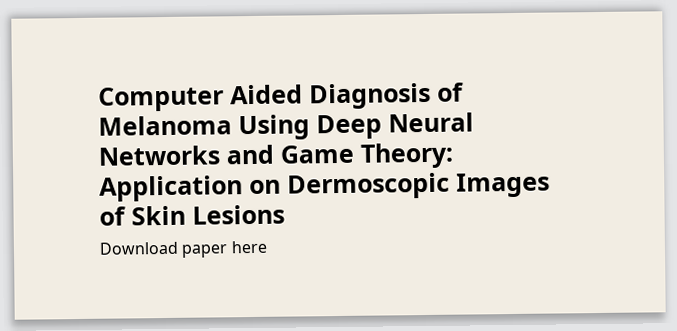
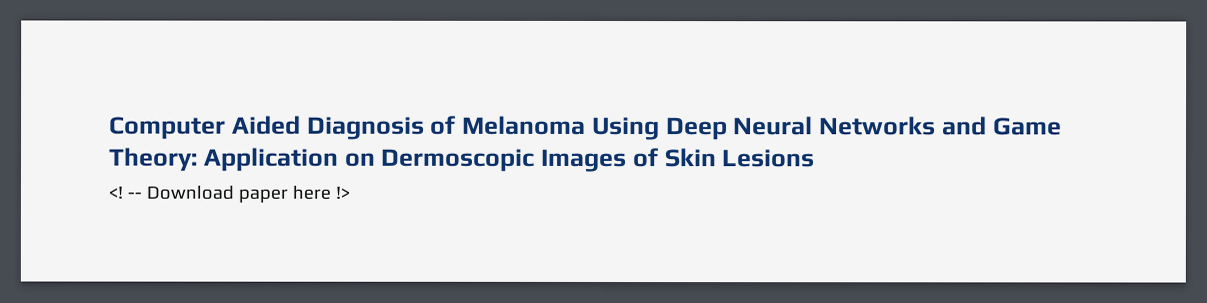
- Download paper here
+ <! -- Download paper here !>

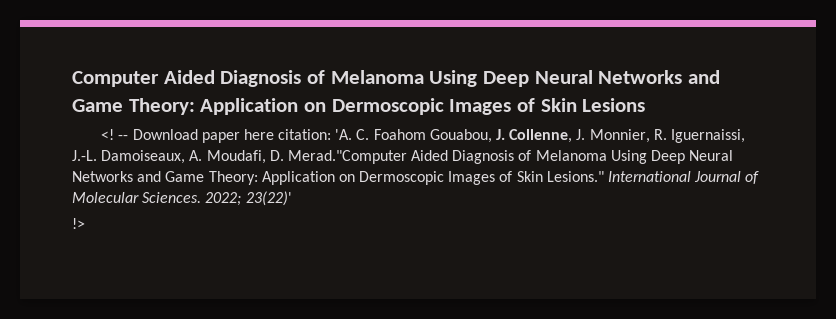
- -- Download paper here !>
+ -- Download paper here citation: 'A. C. Foahom Gouabou, J. Collenne, J. Monnier, R. Iguernaissi, J.-L. Damoiseaux, A. Moudafi, D. Merad."Computer Aided Diagnosis of Melanoma Using Deep Neural Networks and Game Theory: Application on Dermoscopic Images of Skin Lesions." International Journal of Molecular Sciences. 2022; 23(22)'
+ !>

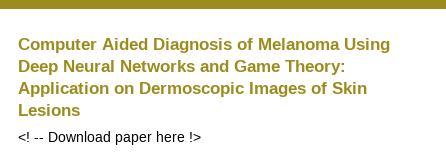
- -- Download paper here citation: 'A. C. Foahom Gouabou, J. Collenne, J. Monnier, R. Iguernaissi, J.-L. Damoiseaux, A. Moudafi, D. Merad."Computer Aided Diagnosis of Melanoma Using Deep Neural Networks and Game Theory: Application on Dermoscopic Images of Skin Lesions." International Journal of Molecular Sciences. 2022; 23(22)'
- !>
+ -- Download paper here !>

